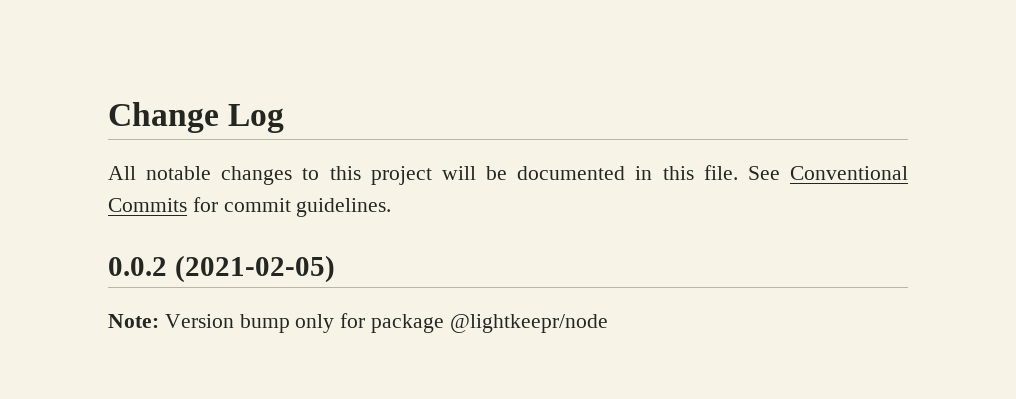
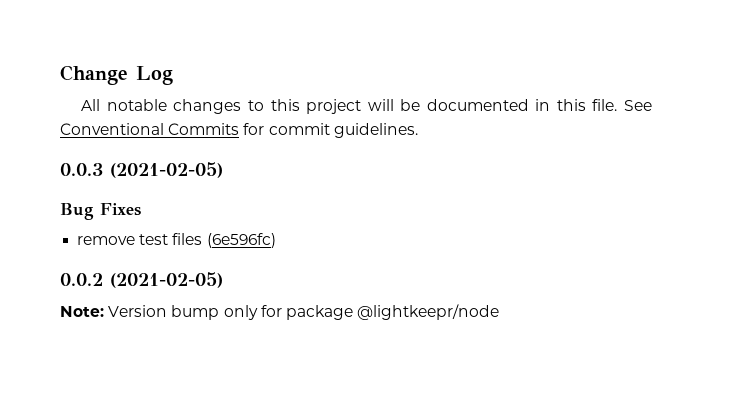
+ 0.0.3 (2021-02-05)
+ Bug Fixes
+ remove test files (6e596fc)

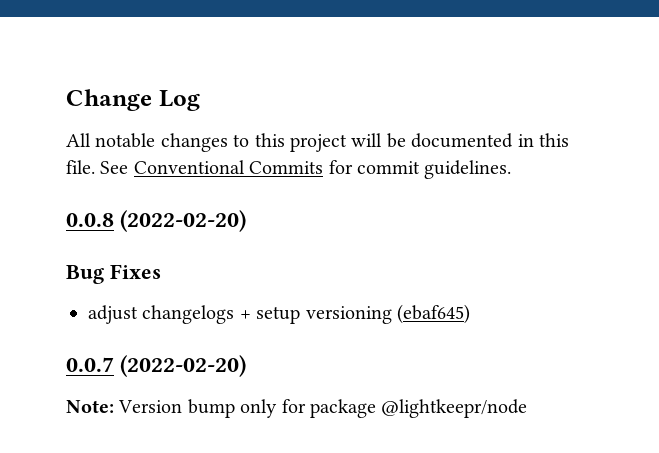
- 0.0.3 (2021-02-05)
+ 0.0.8 (2022-02-20)
- remove test files (6e596fc)
- 0.0.2 (2021-02-05)
+ adjust changelogs + setup versioning (ebaf645)
+ 0.0.7 (2022-02-20)

